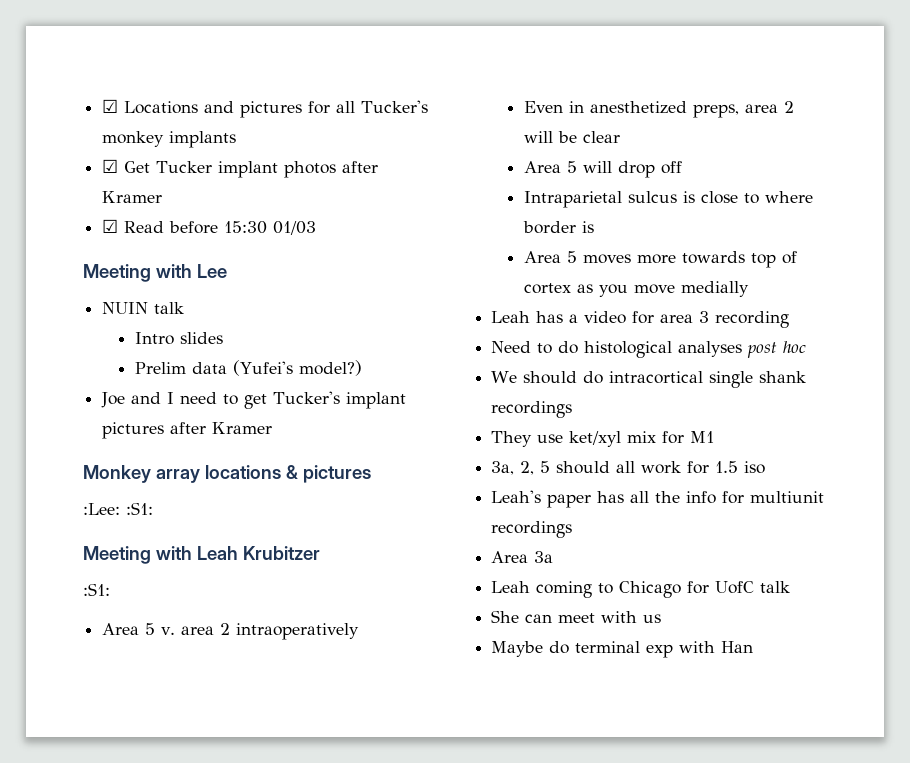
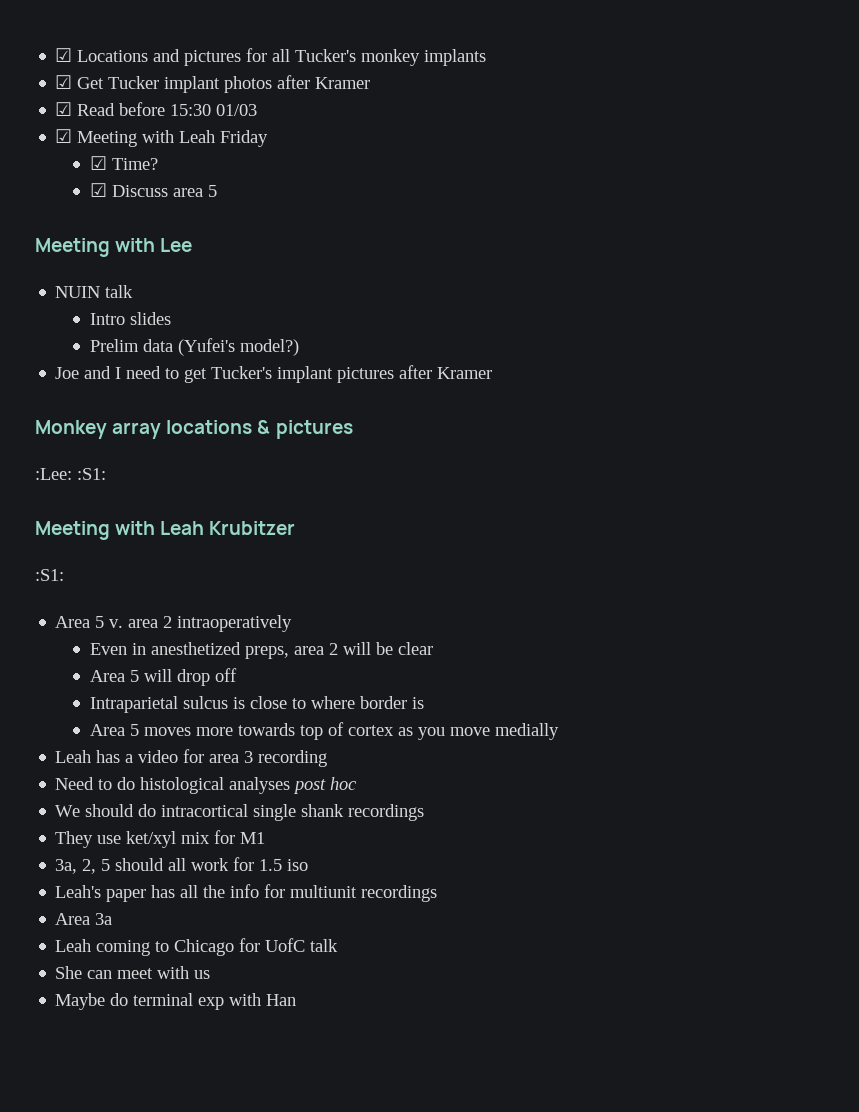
+ ☑ Meeting with Leah Friday
+ ☑ Time?
+ ☑ Discuss area 5

